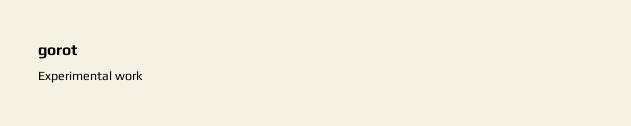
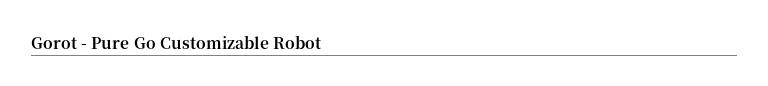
- gorot
- Experimental work
+ Gorot - Pure Go Customizable Robot

